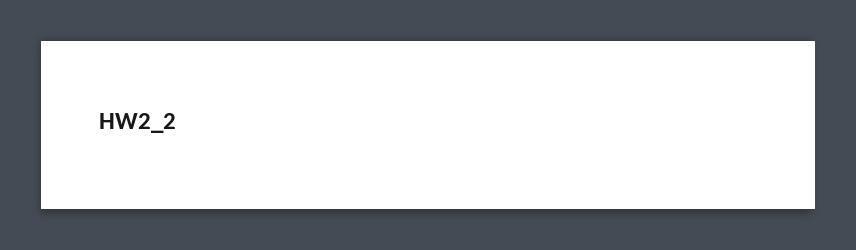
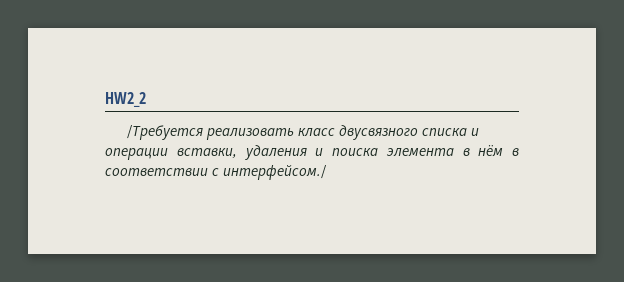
+ /Требуется реализовать класс двусвязного списка и операции вставки, удаления и поиска элемента в нём в соответствии с интерфейсом./

